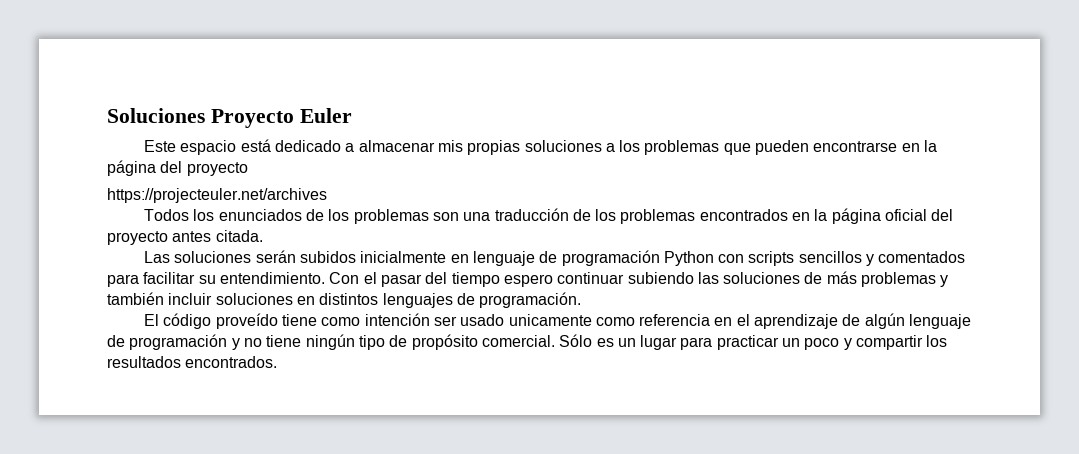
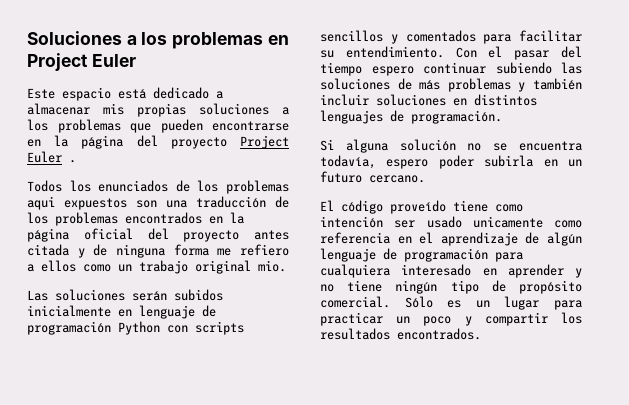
- Soluciones Proyecto Euler
+ Soluciones a los problemas en Project Euler
- Este espacio está dedicado a almacenar mis propias soluciones a los problemas que pueden encontrarse en la página del proyecto
- https://projecteuler.net/archives
+ Este espacio está dedicado a almacenar mis propias soluciones a los problemas que pueden encontrarse en la página del proyecto Project Euler .
- Todos los enunciados de los problemas son una traducción de los problemas encontrados en la página oficial del proyecto antes citada.
+ Todos los enunciados de los problemas aqui expuestos son una traducción de los problemas encontrados en la página oficial del proyecto antes citada y de ninguna forma me refiero a ellos como un trabajo original mio.
+ Si alguna solución no se encuentra todavía, espero poder subirla en un futuro cercano.
- El código proveído tiene como intención ser usado unicamente como referencia en el aprendizaje de algún lenguaje de programación y no tiene ningún tipo de propósito comercial.
+ El código proveído tiene como intención ser usado unicamente como referencia en el aprendizaje de algún lenguaje de programación para cualquiera interesado en aprender y no tiene ningún tipo de propósito comercial.

